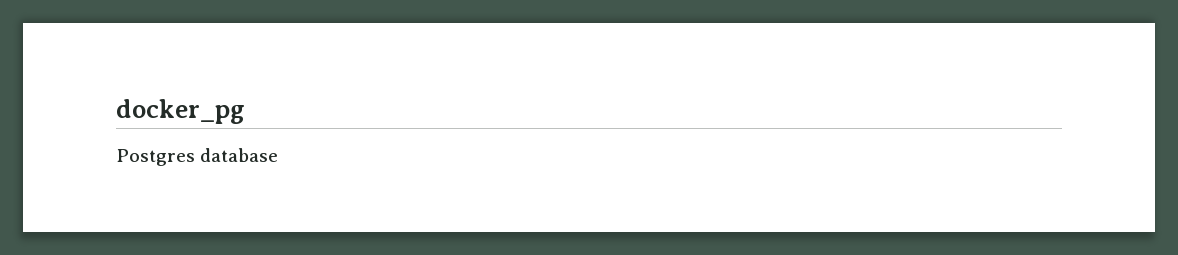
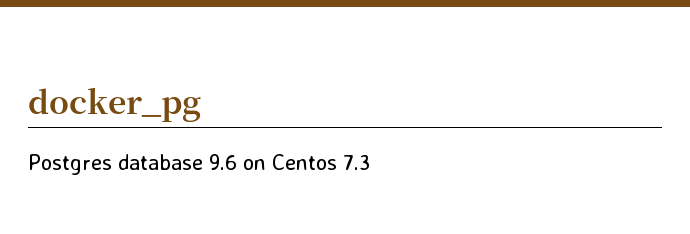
- Postgres database
+ Postgres database 9.6 on Centos 7.3

